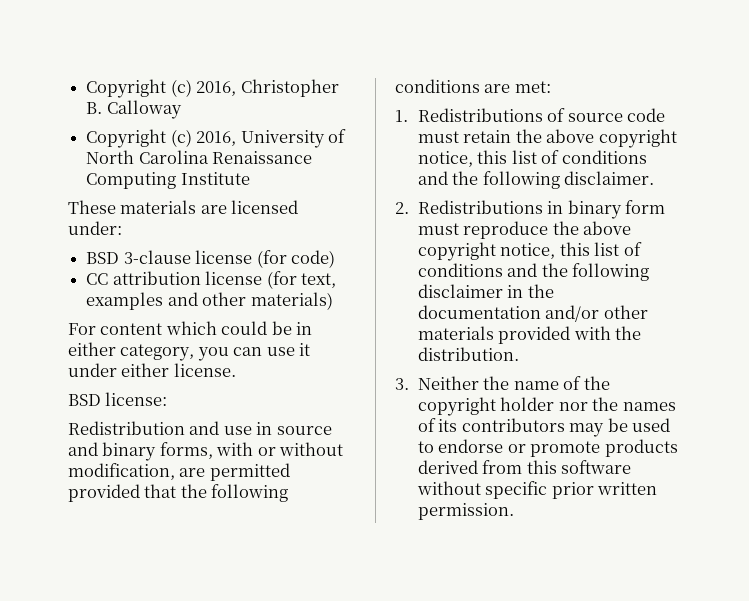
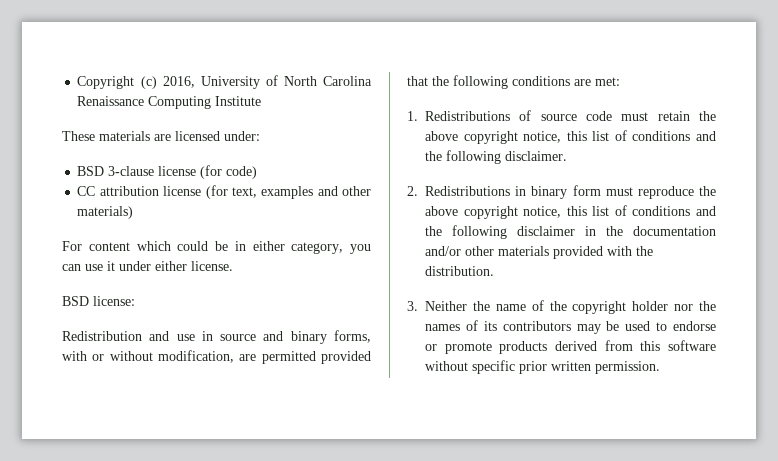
- Copyright (c) 2016, Christopher B. Calloway

